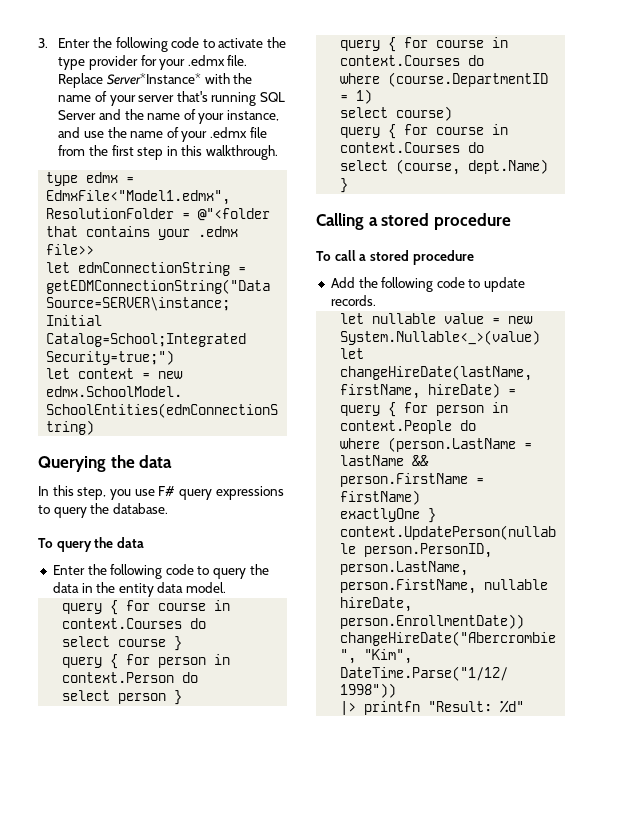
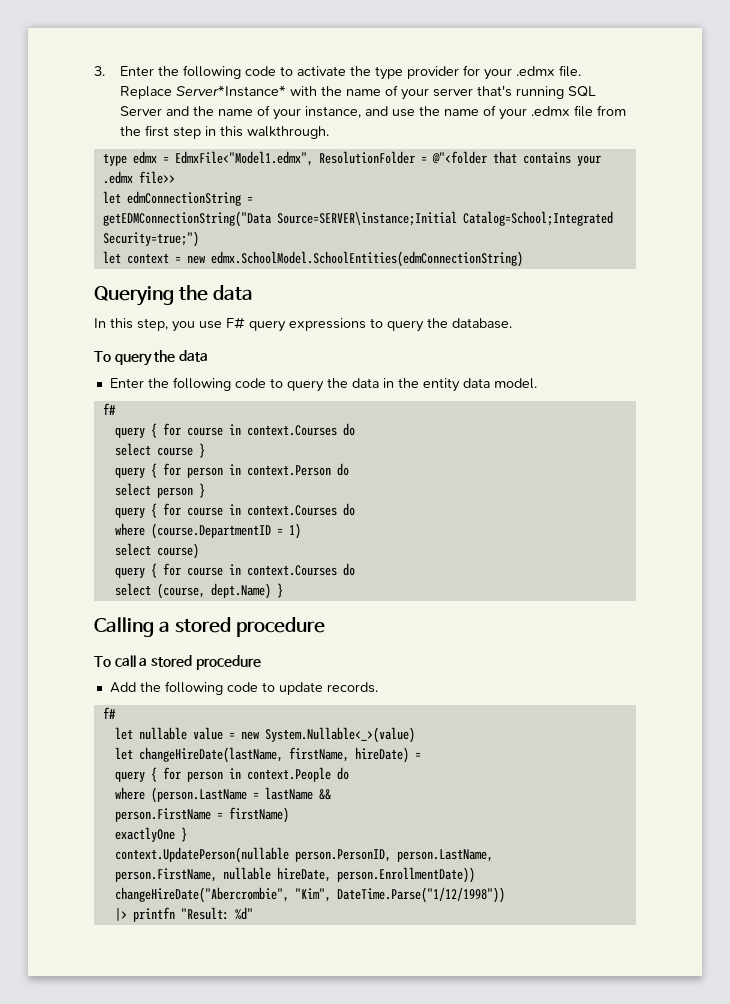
  Enter the following code to query the data in the entity data model.
+ f#
  Add the following code to update records.
+ f#

